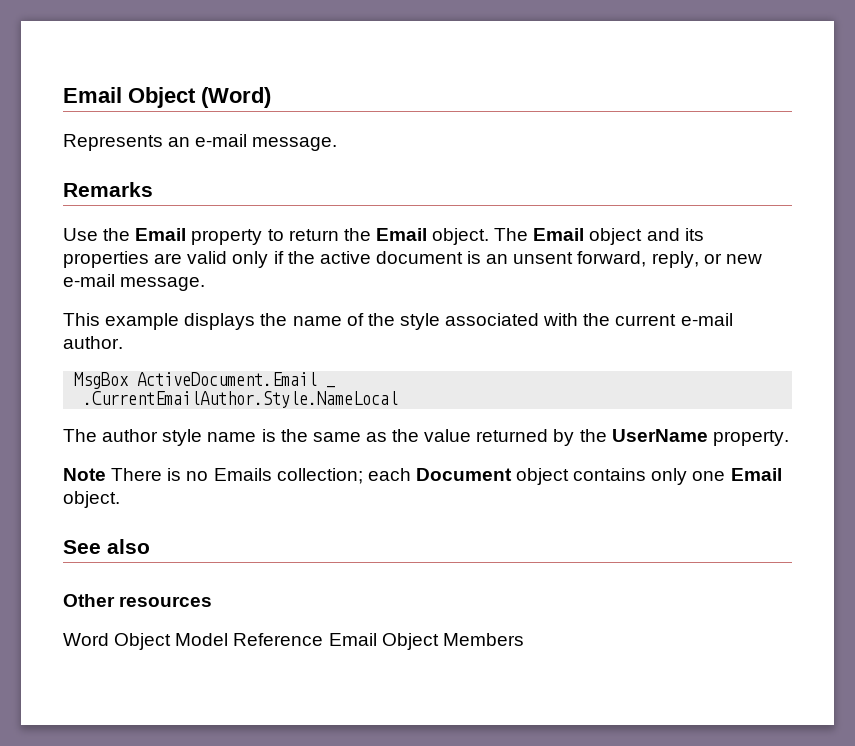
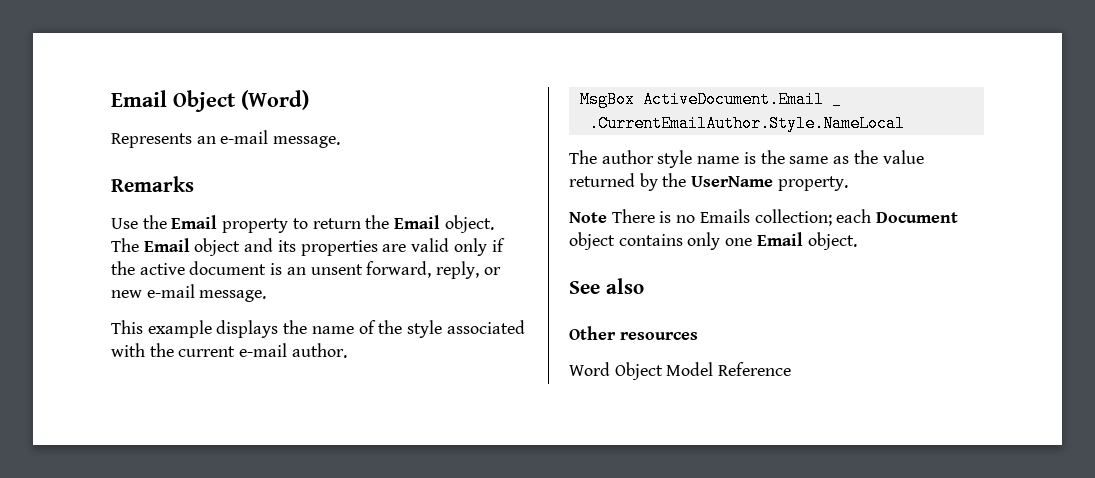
- Word Object Model Reference Email Object Members
+ Word Object Model Reference

